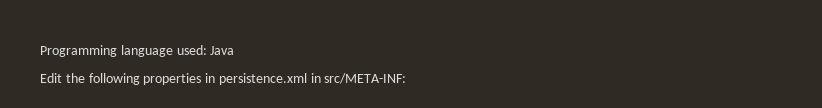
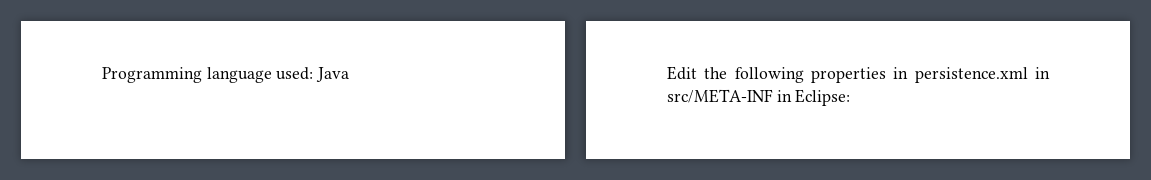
- Edit the following properties in persistence.xml in src/META-INF:
+ Edit the following properties in persistence.xml in src/META-INF in Eclipse:

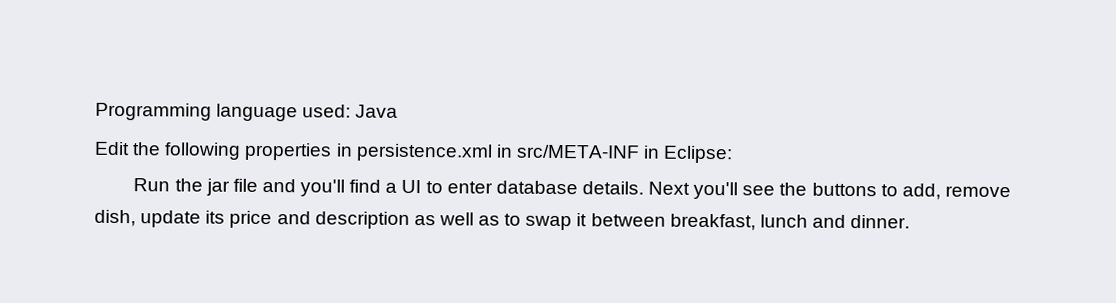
+ Run the jar file and you'll find a UI to enter database details. Next you'll see the buttons to add, remove dish, update its price and description as well as to swap it between breakfast, lunch and dinner.

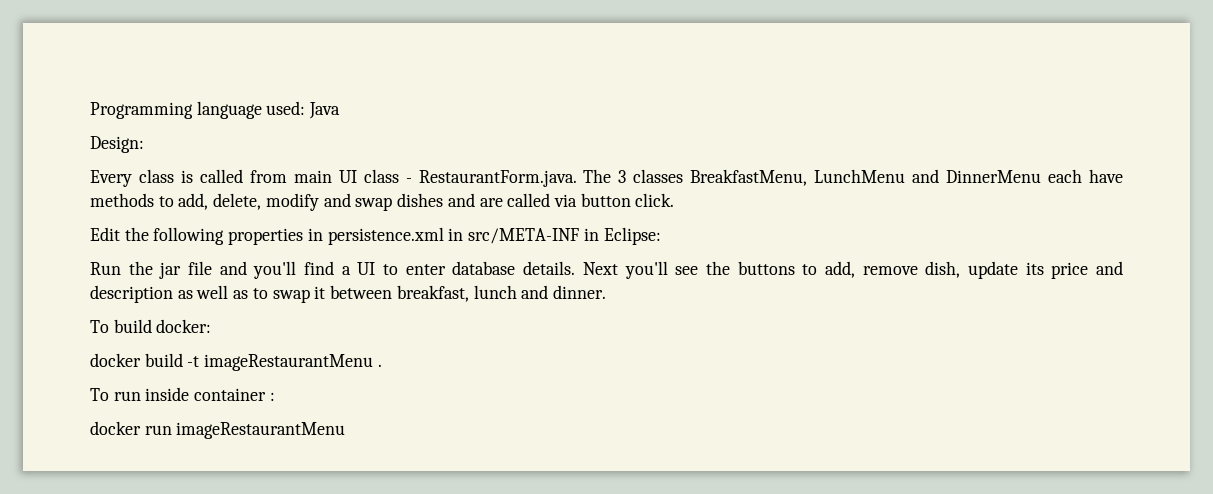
+ Design:
+ Every class is called from main UI class - RestaurantForm.java. The 3 classes BreakfastMenu, LunchMenu and DinnerMenu each have methods to add, delete, modify and swap dishes and are called via button click.
+ To build docker:
+ docker build -t imageRestaurantMenu .
+ To run inside container :
+ docker run imageRestaurantMenu

